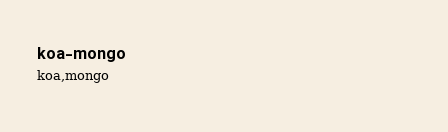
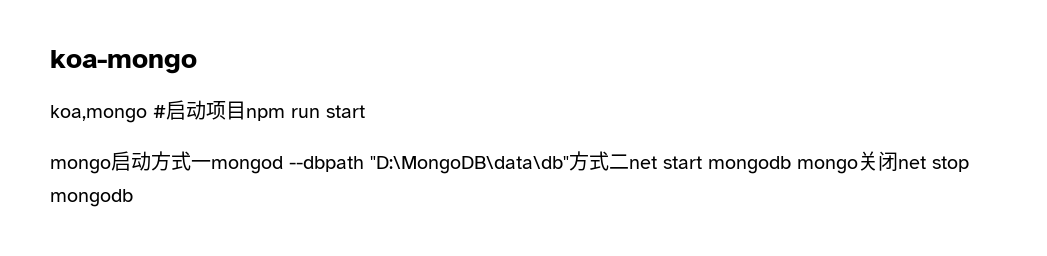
- koa,mongo
+ koa,mongo #启动项目npm run start
+ mongo启动方式一mongod --dbpath "D:\MongoDB\data\db"方式二net start mongodb mongo关闭net stop mongodb

